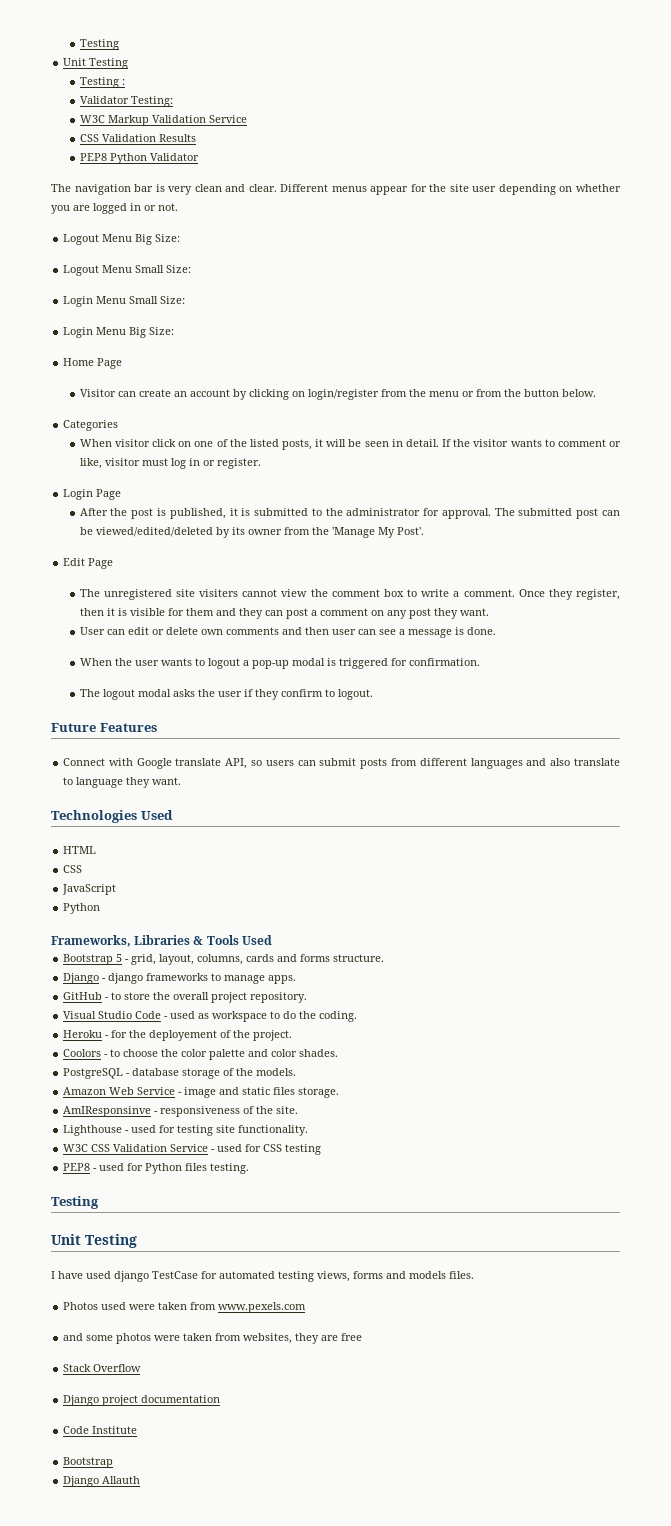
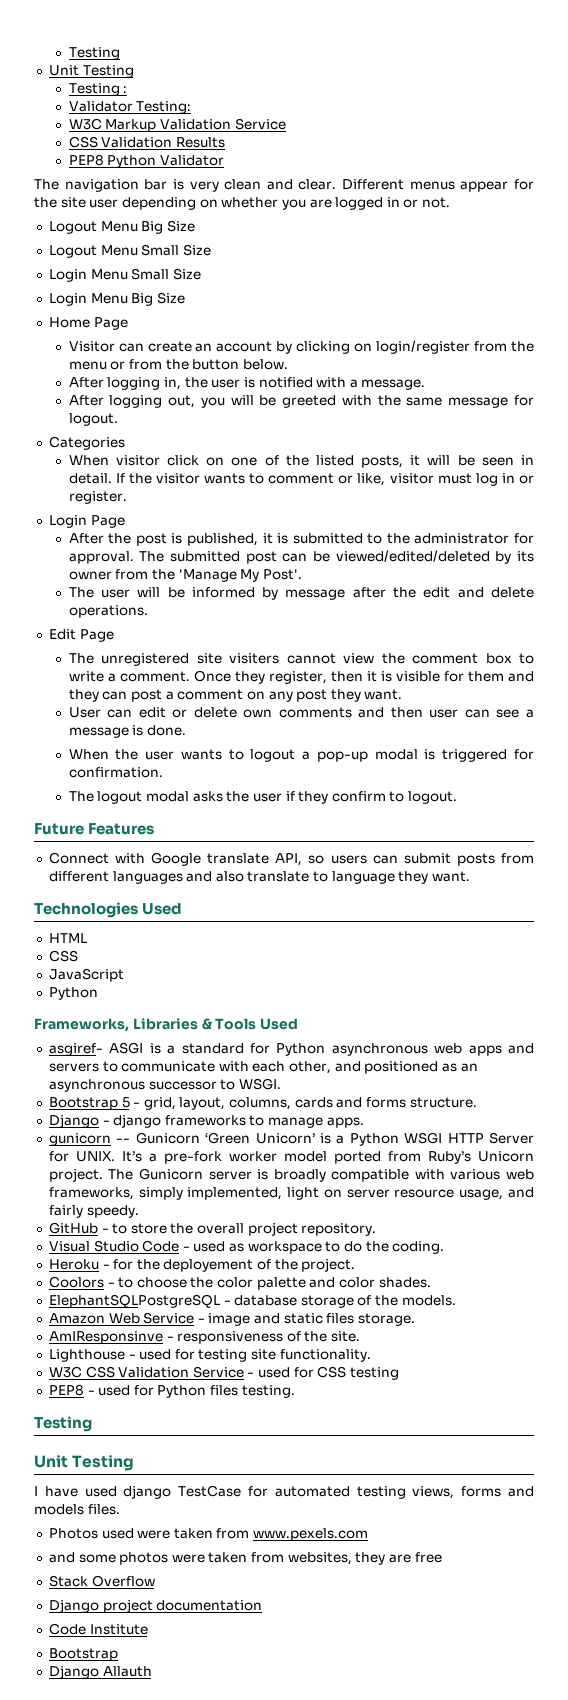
- Logout Menu Big Size:
+ Logout Menu Big Size
- Logout Menu Small Size:
+ Logout Menu Small Size
- Login Menu Small Size:
+ Login Menu Small Size
- Login Menu Big Size:
+ Login Menu Big Size
+ After logging in, the user is notified with a message.
+ After logging out, you will be greeted with the same message for logout.
+ The user will be informed by message after the edit and delete operations.
+ asgiref- ASGI is a standard for Python asynchronous web apps and servers to communicate with each other, and positioned as an asynchronous successor to WSGI.
+ gunicorn -- Gunicorn ‘Green Unicorn’ is a Python WSGI HTTP Server for UNIX. It’s a pre-fork worker model ported from Ruby’s Unicorn project. The Gunicorn server is broadly compatible with various web frameworks, simply implemented, light on server resource usage, and fairly speedy.
- PostgreSQL - database storage of the models.
+ ElephantSQLPostgreSQL - database storage of the models.

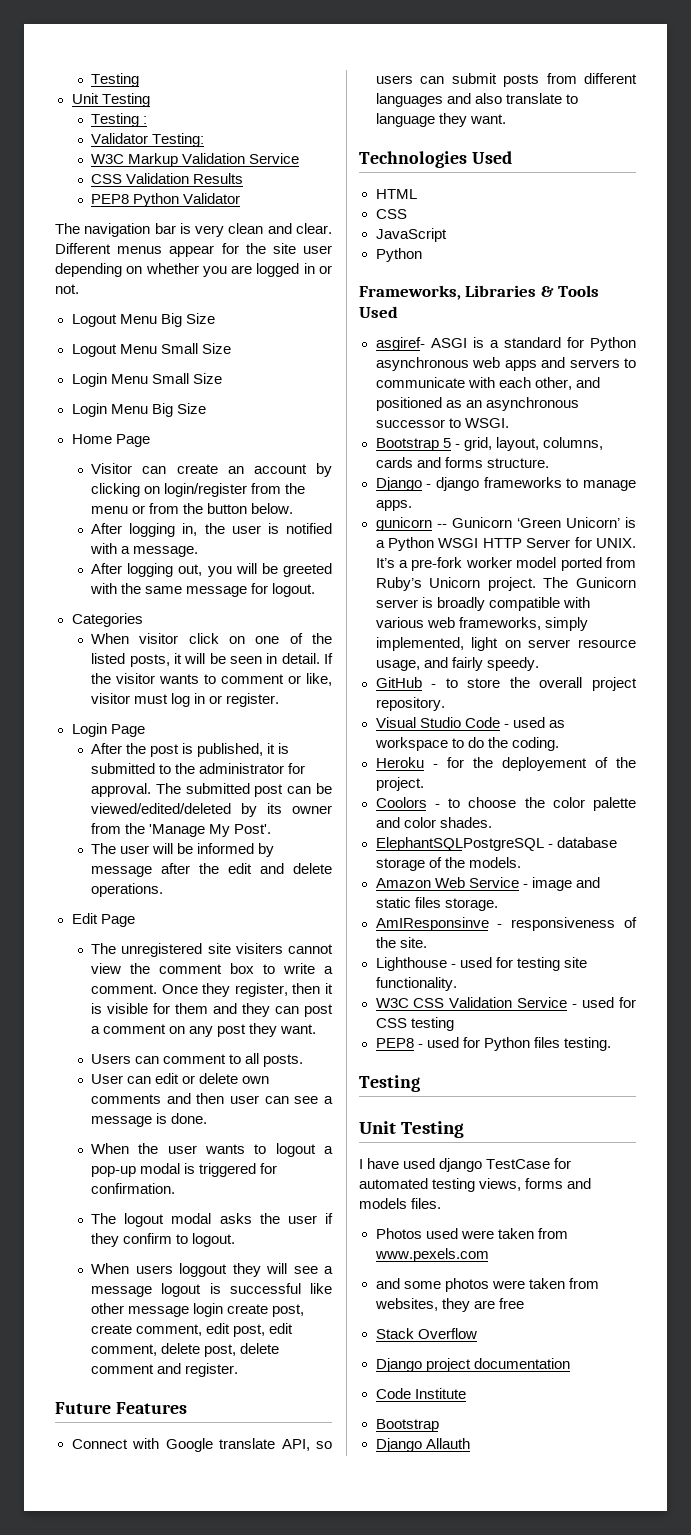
+ Users can comment to all posts.
+ When users loggout they will see a message logout is successful like other message login create post, create comment, edit post, edit comment, delete post, delete comment and register.

